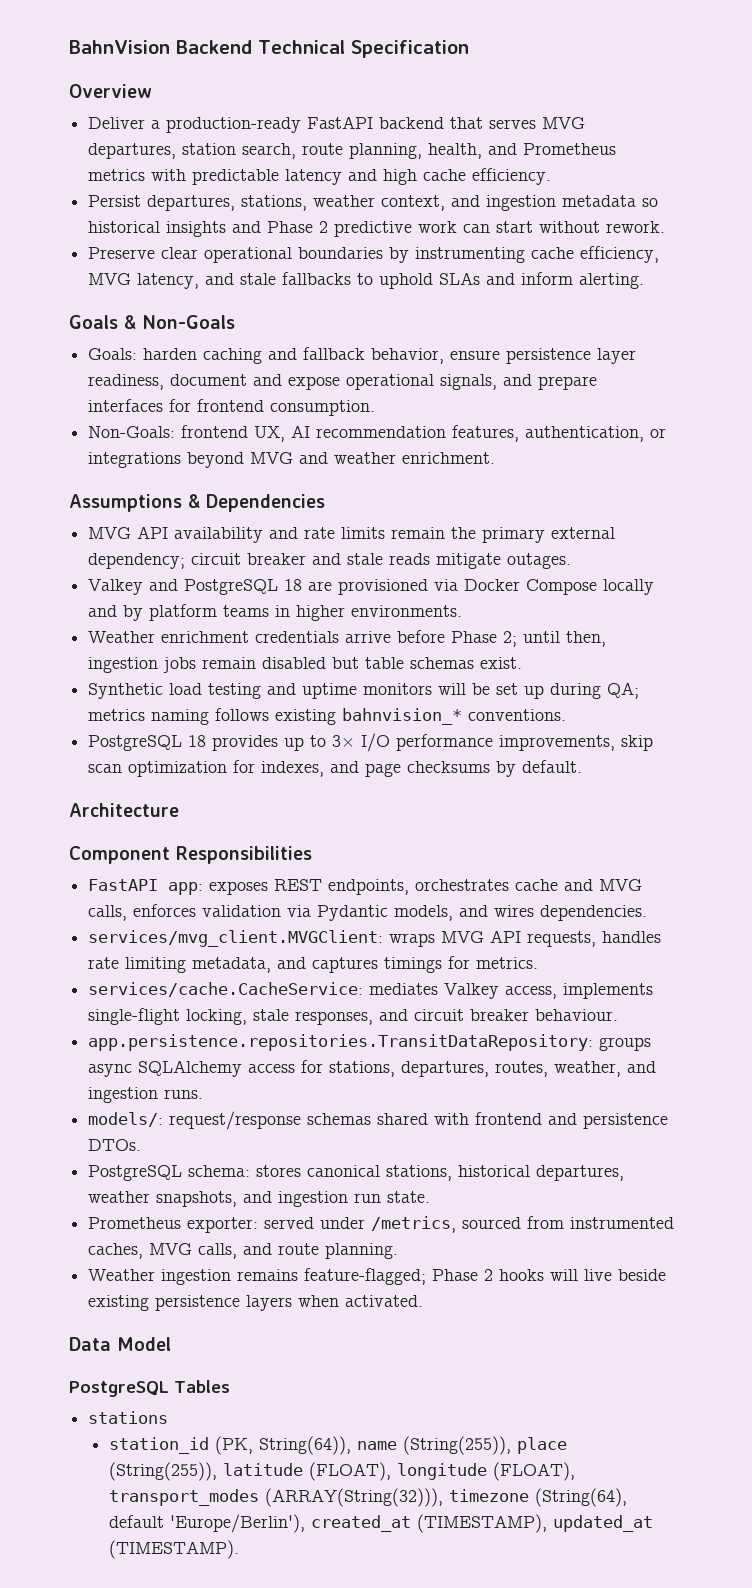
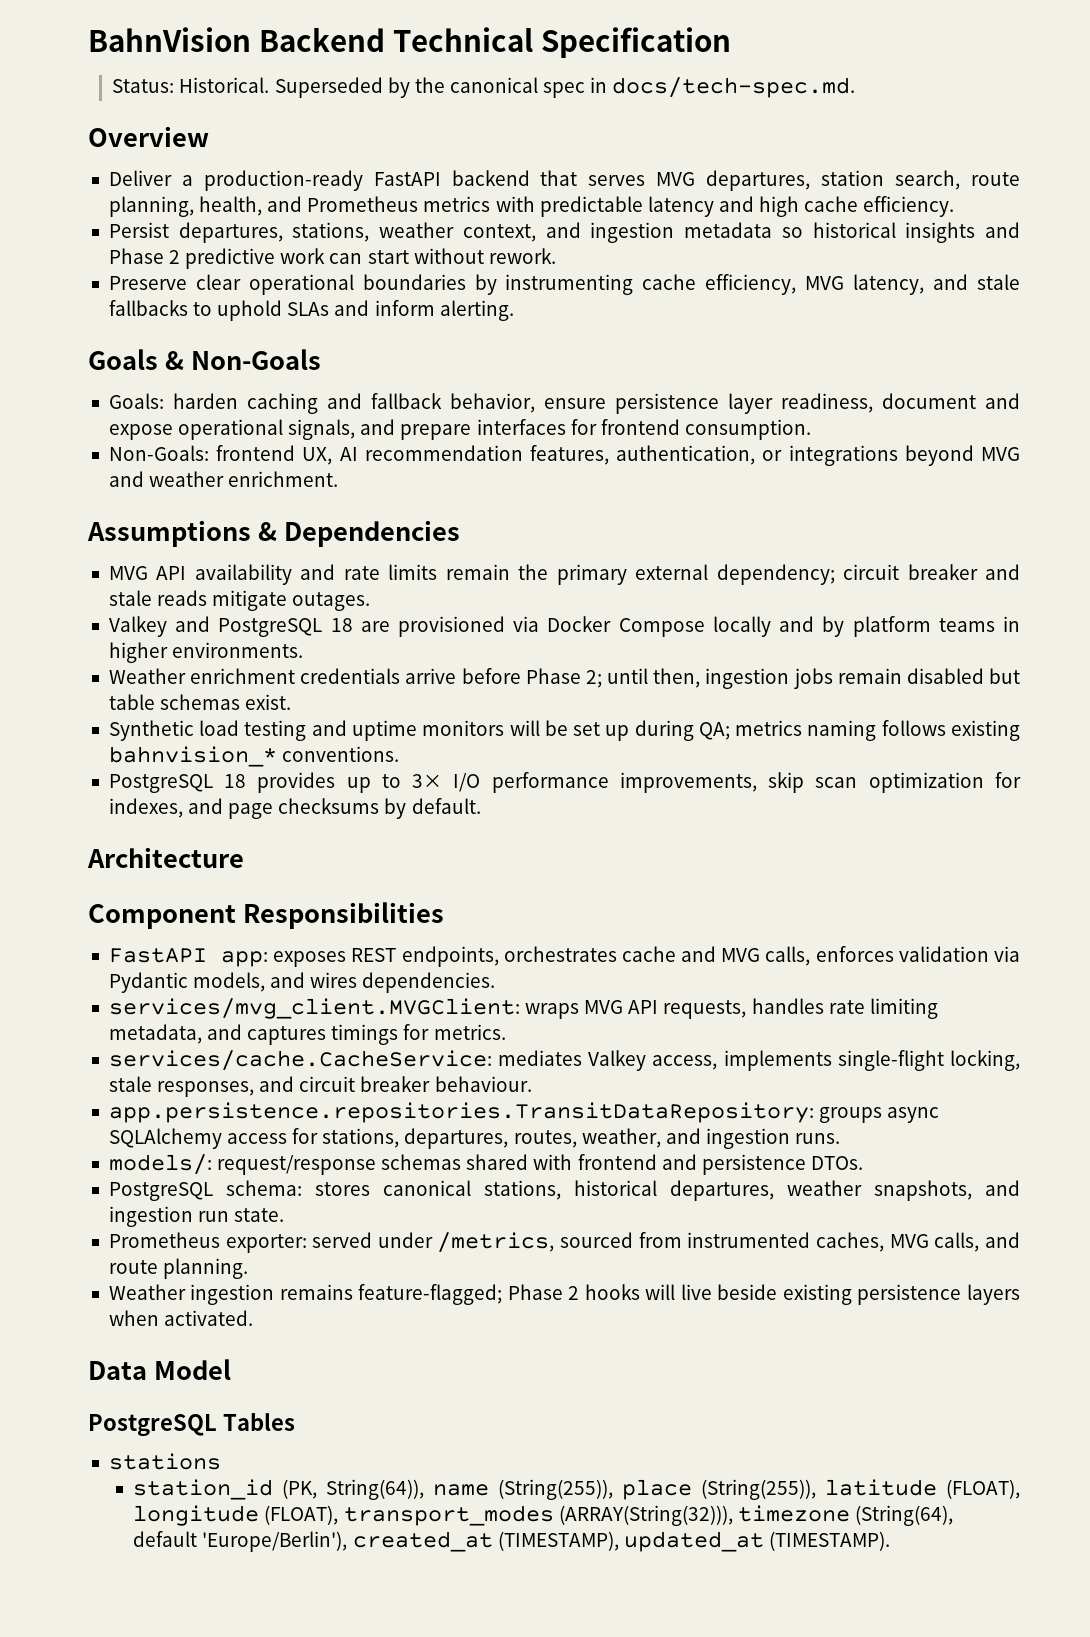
+ Status: Historical. Superseded by the canonical spec in docs/tech-spec.md.

